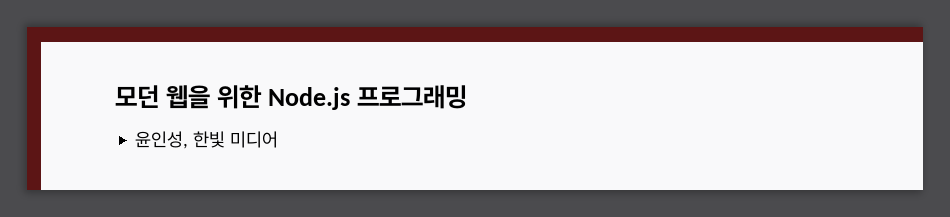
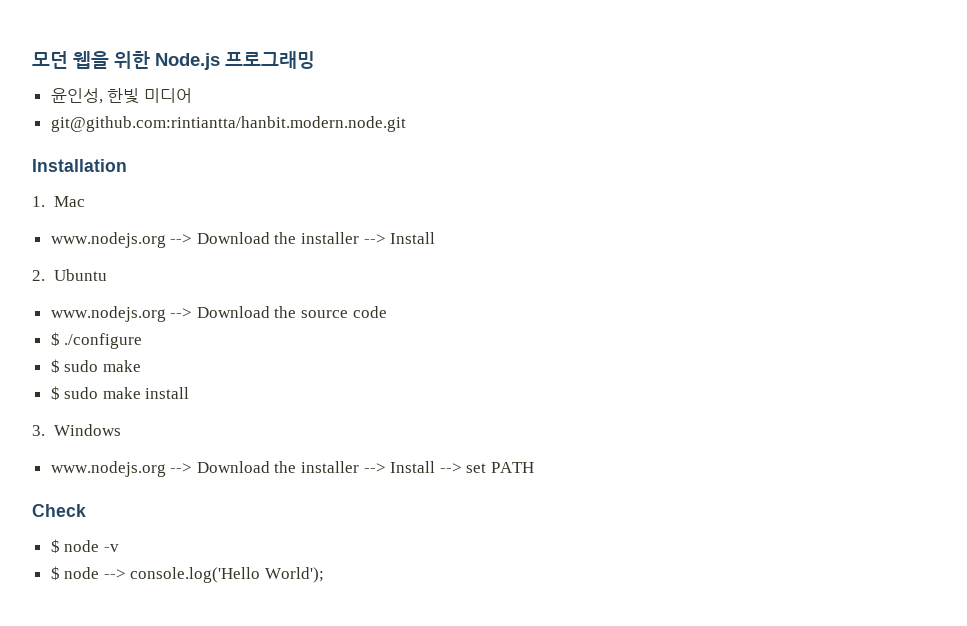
+ git@github.com:rintiantta/hanbit.modern.node.git
+ Installation
+ 1. Mac
+ www.nodejs.org --> Download the installer --> Install
+ 2. Ubuntu
+ www.nodejs.org --> Download the source code
+ $ ./configure
+ $ sudo make
+ $ sudo make install
+ 3. Windows
+ www.nodejs.org --> Download the installer --> Install --> set PATH
+ Check
+ $ node -v
+ $ node --> console.log('Hello World');

